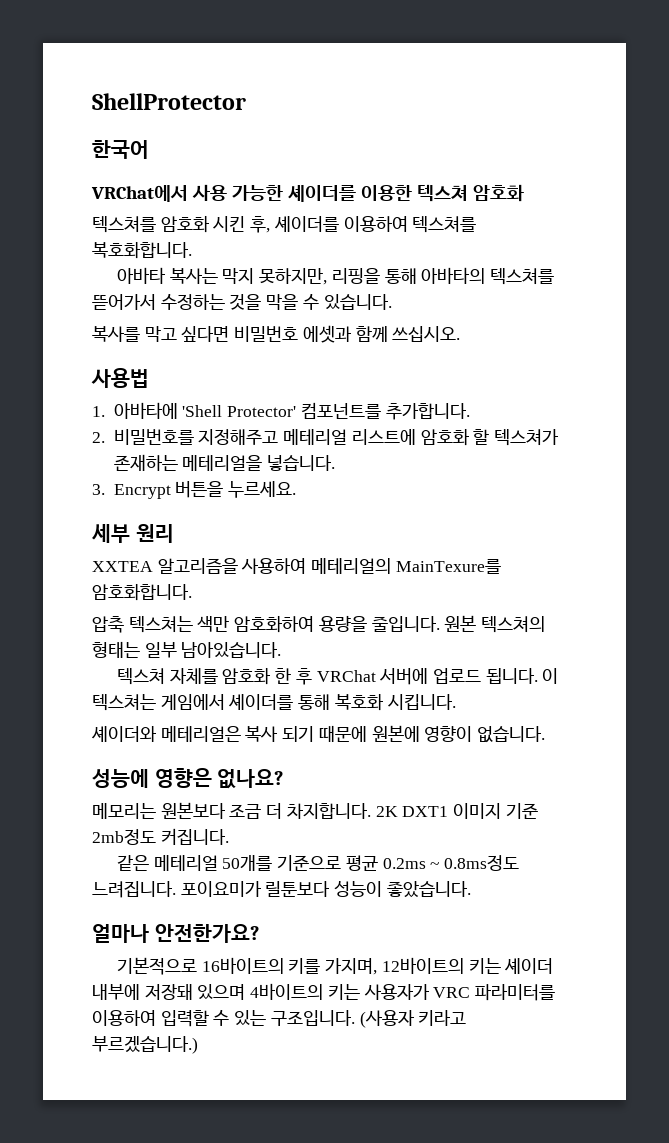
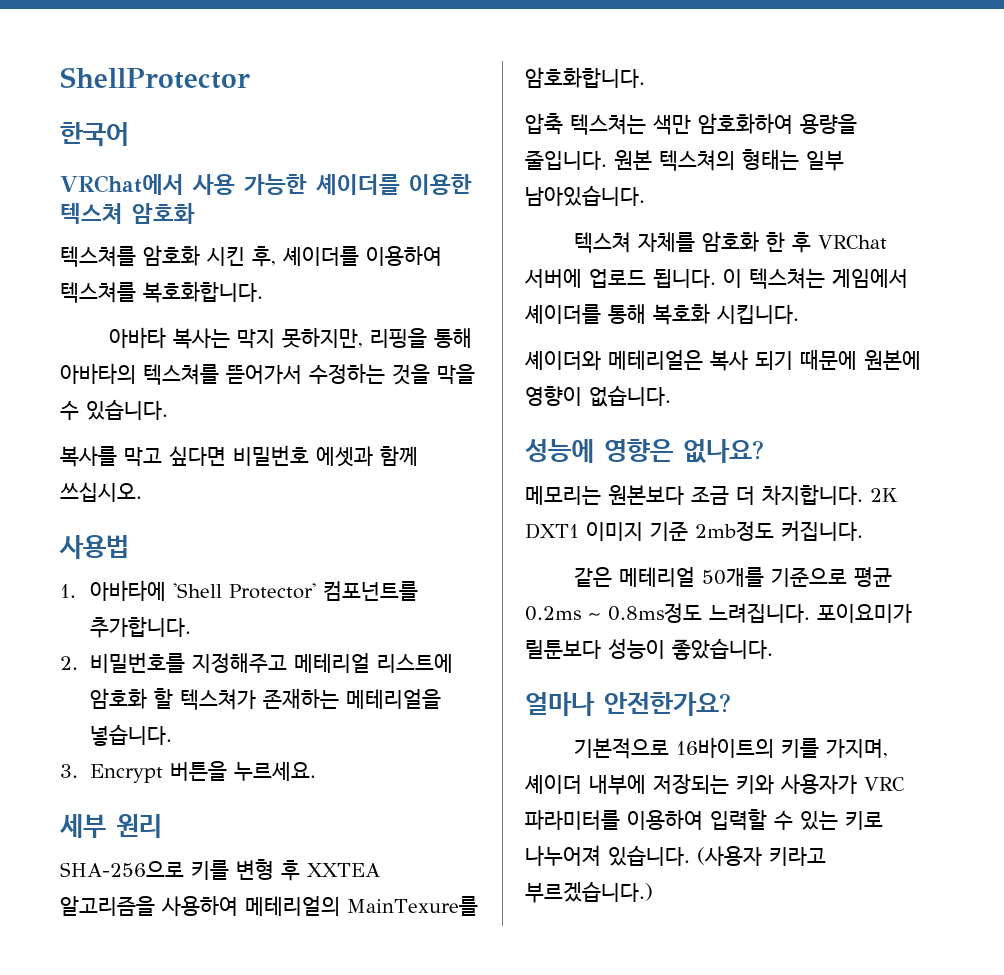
- XXTEA 알고리즘을 사용하여 메테리얼의 MainTexure를 암호화합니다.
+ SHA-256으로 키를 변형 후 XXTEA 알고리즘을 사용하여 메테리얼의 MainTexure를 암호화합니다.
- 기본적으로 16바이트의 키를 가지며, 12바이트의 키는 셰이더 내부에 저장돼 있으며 4바이트의 키는 사용자가 VRC 파라미터를 이용하여 입력할 수 있는 구조입니다.
+ 기본적으로 16바이트의 키를 가지며, 셰이더 내부에 저장되는 키와 사용자가 VRC 파라미터를 이용하여 입력할 수 있는 키로 나누어져 있습니다.

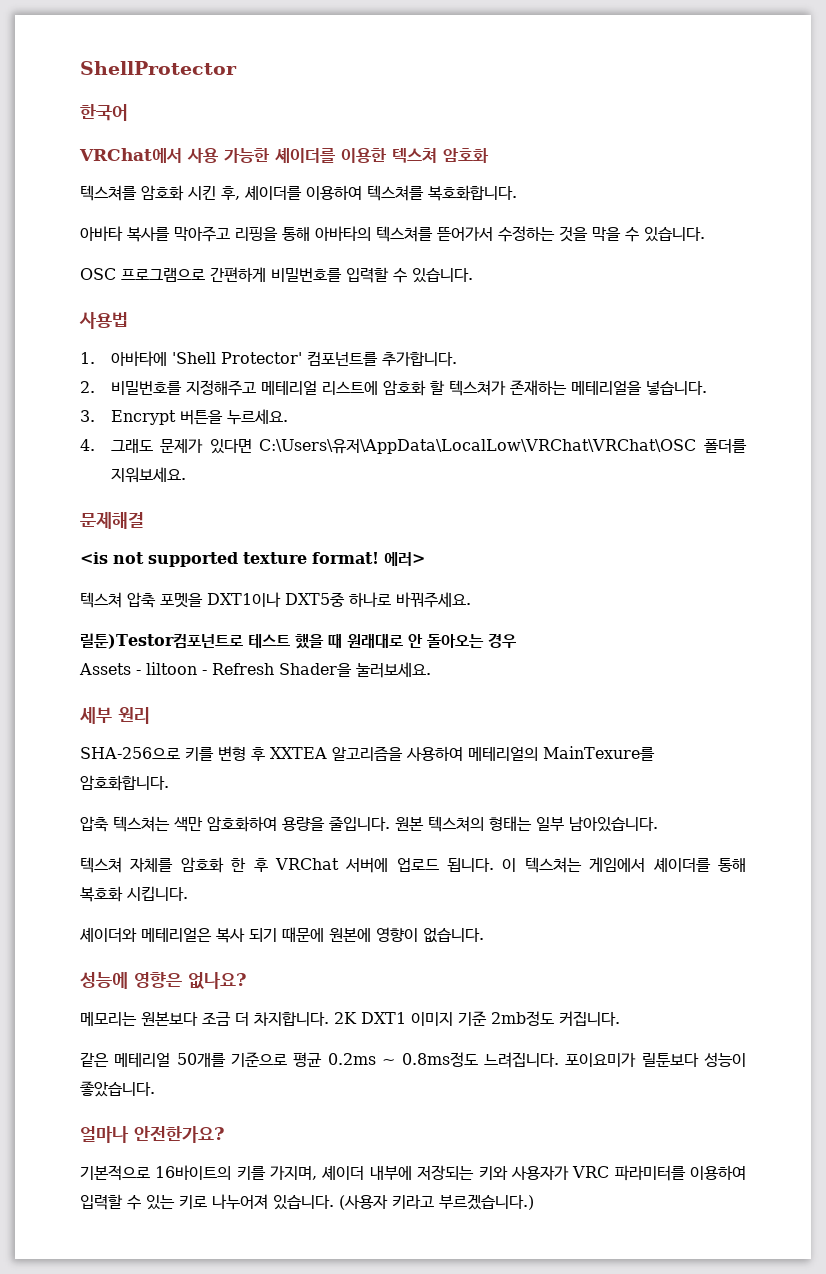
- 아바타 복사는 막지 못하지만, 리핑을 통해 아바타의 텍스쳐를 뜯어가서 수정하는 것을 막을 수 있습니다.
+ 아바타 복사를 막아주고 리핑을 통해 아바타의 텍스쳐를 뜯어가서 수정하는 것을 막을 수 있습니다.
- 복사를 막고 싶다면 비밀번호 에셋과 함께 쓰십시오.
+ OSC 프로그램으로 간편하게 비밀번호를 입력할 수 있습니다.
+ 4. 그래도 문제가 있다면 C:\Users\유저\AppData\LocalLow\VRChat\VRChat\OSC 폴더를 지워보세요.
+ 문제해결
+ <is not supported texture format! 에러>
+ 텍스쳐 압축 포멧을 DXT1이나 DXT5중 하나로 바꿔주세요.
+ 릴툰)Testor컴포넌트로 테스트 했을 때 원래대로 안 돌아오는 경우
+ Assets - liltoon - Refresh Shader을 눌러보세요.

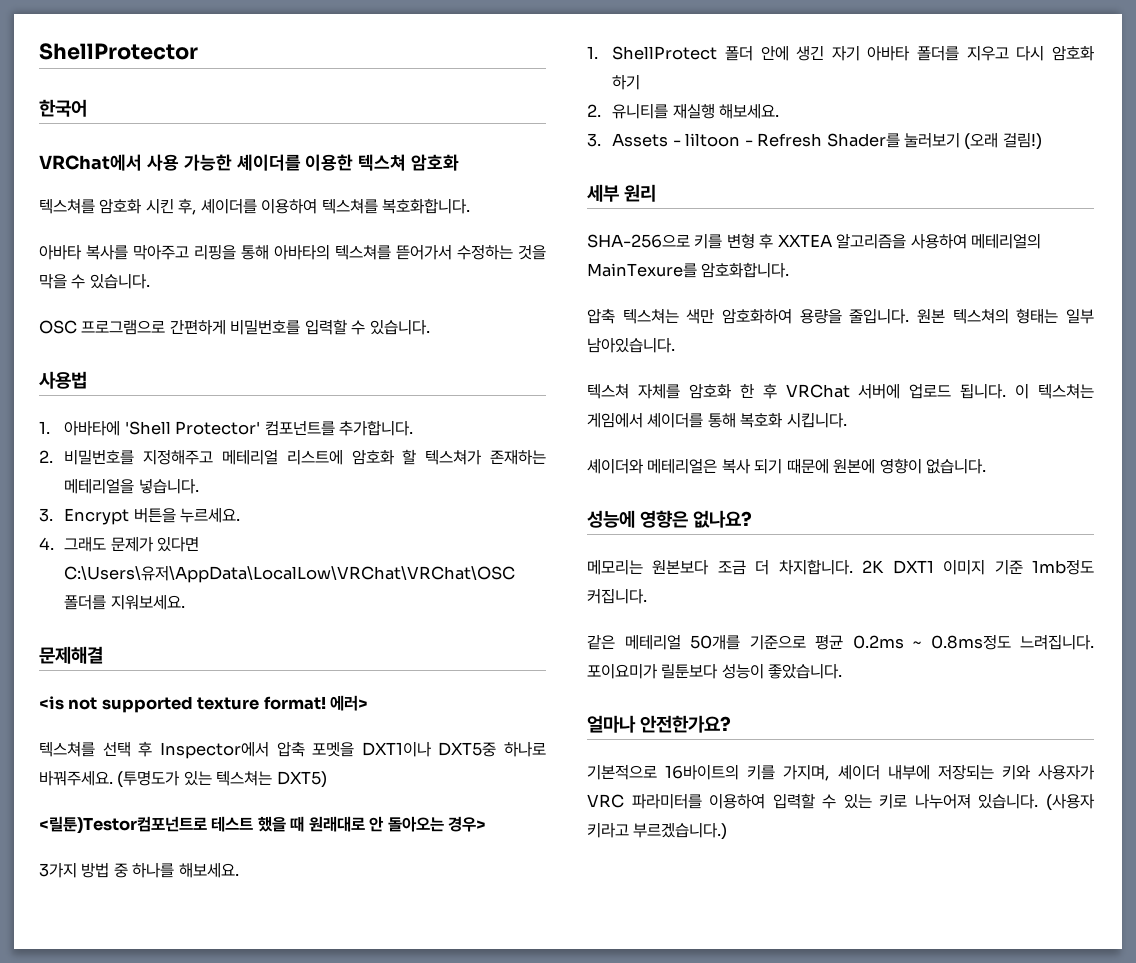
- 텍스쳐 압축 포멧을 DXT1이나 DXT5중 하나로 바꿔주세요.
- 릴툰)Testor컴포넌트로 테스트 했을 때 원래대로 안 돌아오는 경우
- Assets - liltoon - Refresh Shader을 눌러보세요.
+ 텍스쳐를 선택 후 Inspector에서 압축 포멧을 DXT1이나 DXT5중 하나로 바꿔주세요. (투명도가 있는 텍스쳐는 DXT5)
+ <릴툰)Testor컴포넌트로 테스트 했을 때 원래대로 안 돌아오는 경우>
+ 3가지 방법 중 하나를 해보세요.
+ 1. ShellProtect 폴더 안에 생긴 자기 아바타 폴더를 지우고 다시 암호화 하기
+ 2. 유니티를 재실행 해보세요.
+ 3. Assets - liltoon - Refresh Shader를 눌러보기 (오래 걸림!)
- 2K DXT1 이미지 기준 2mb정도 커집니다.
+ 2K DXT1 이미지 기준 1mb정도 커집니다.

